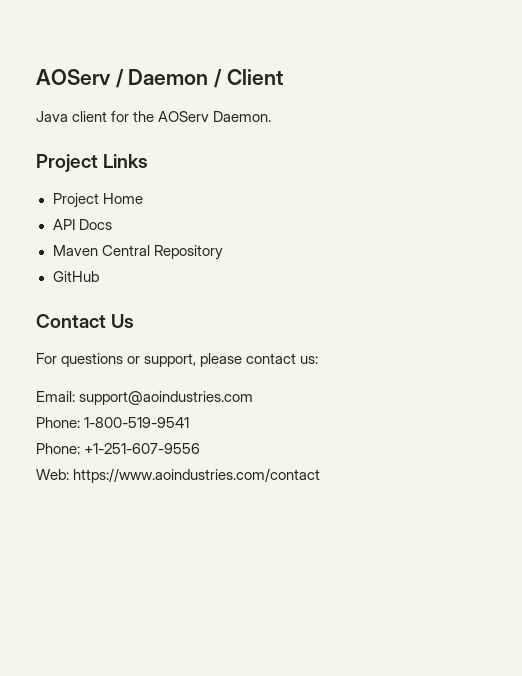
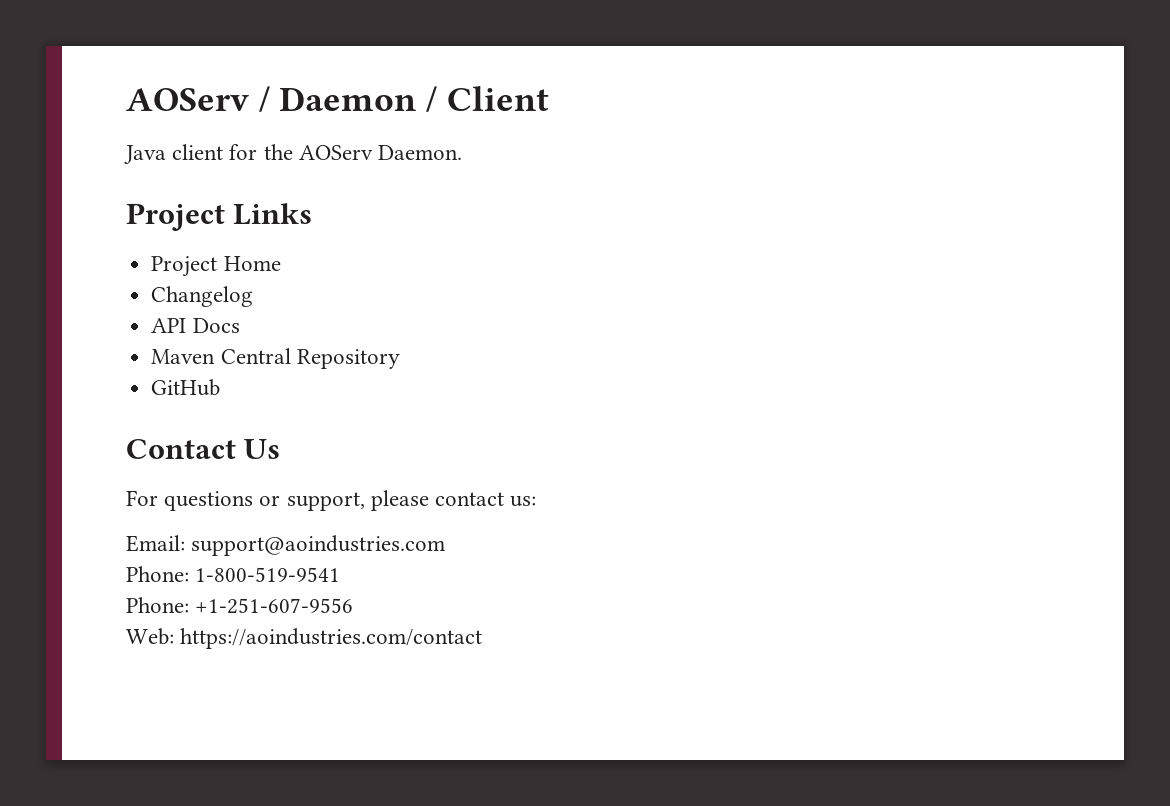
+ Changelog
- Web: https://www.aoindustries.com/contact
+ Web: https://aoindustries.com/contact

